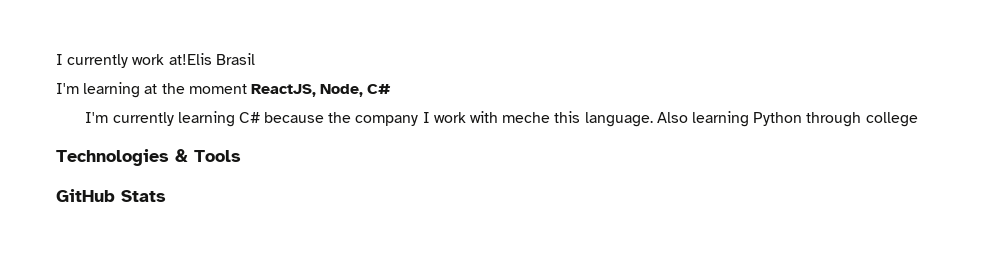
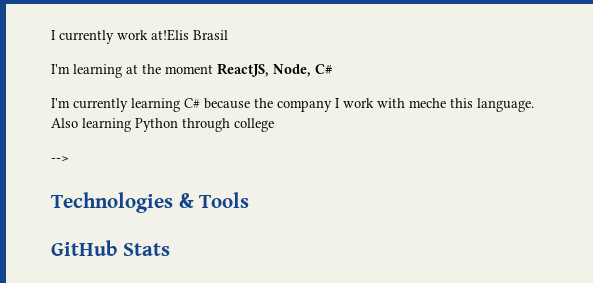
+ -->

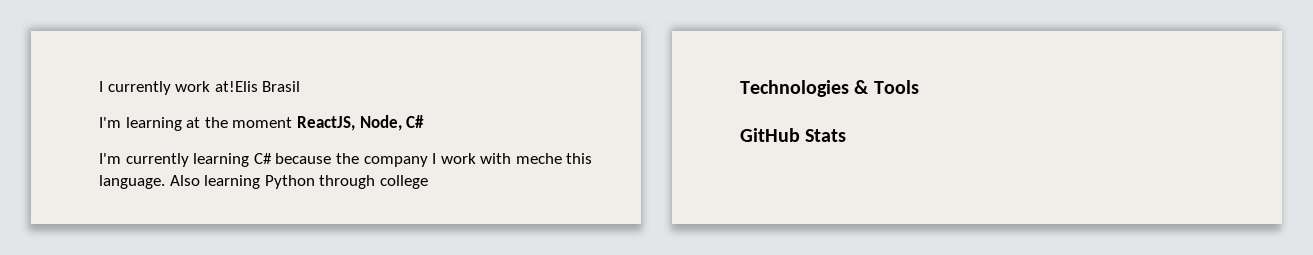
- -->

